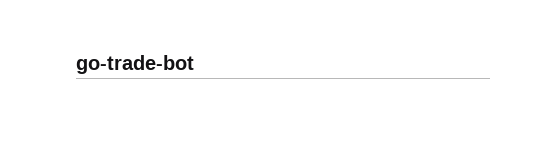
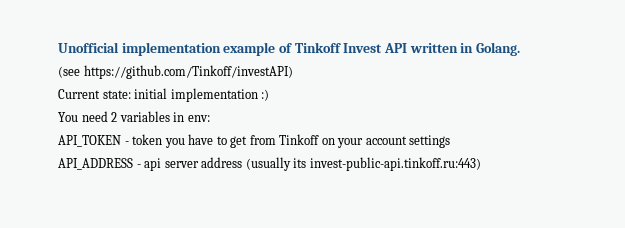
- go-trade-bot
+ Unofficial implementation example of Tinkoff Invest API written in Golang.
+ (see https://github.com/Tinkoff/investAPI)
+ Current state: initial implementation :)
+ You need 2 variables in env:
+ API_TOKEN - token you have to get from Tinkoff on your account settings
+ API_ADDRESS - api server address (usually its invest-public-api.tinkoff.ru:443)

